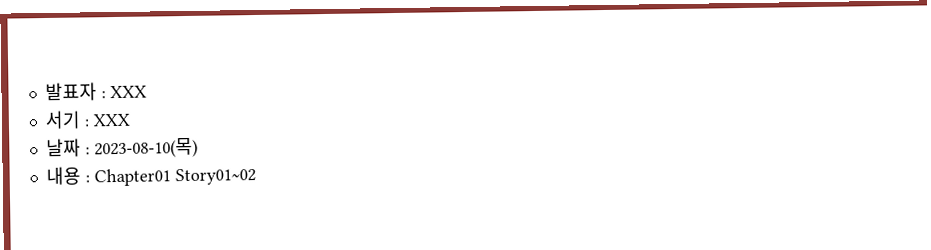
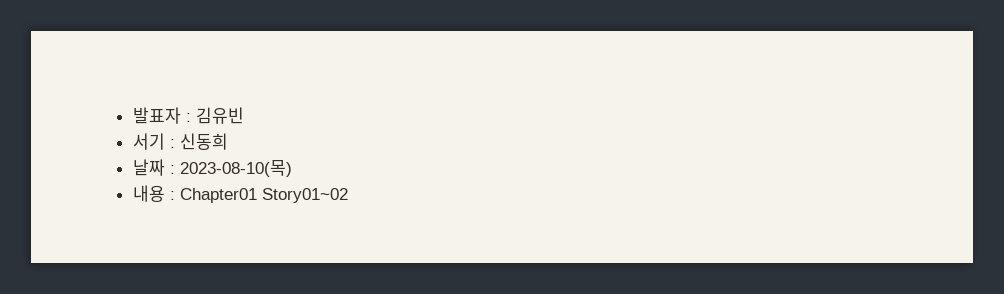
- 발표자 : XXX
+ 발표자 : 김유빈
- 서기 : XXX
+ 서기 : 신동희

